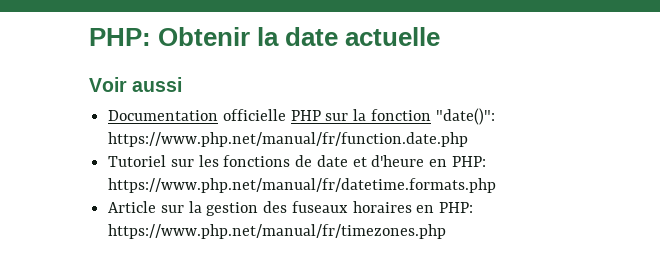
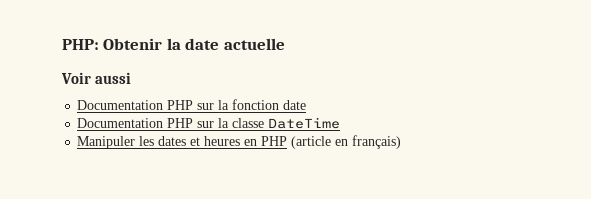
- Documentation officielle PHP sur la fonction "date()": https://www.php.net/manual/fr/function.date.php
- Tutoriel sur les fonctions de date et d'heure en PHP: https://www.php.net/manual/fr/datetime.formats.php
- Article sur la gestion des fuseaux horaires en PHP: https://www.php.net/manual/fr/timezones.php
+ Documentation PHP sur la fonction date
+ Documentation PHP sur la classe DateTime
+ Manipuler les dates et heures en PHP (article en français)

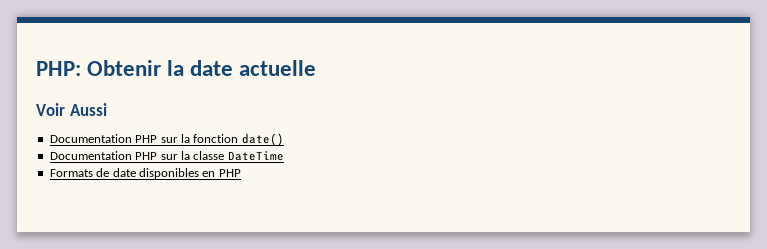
- Voir aussi
+ Voir Aussi
- Documentation PHP sur la fonction date
+ Documentation PHP sur la fonction date()
- Manipuler les dates et heures en PHP (article en français)
+ Formats de date disponibles en PHP

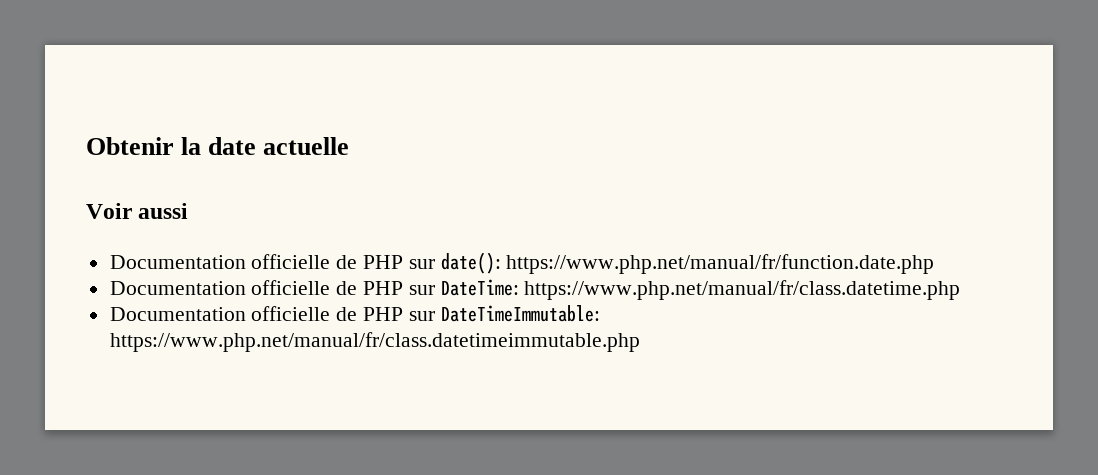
- PHP: Obtenir la date actuelle
+ Obtenir la date actuelle
- Voir Aussi
- Documentation PHP sur la fonction date()
- Documentation PHP sur la classe DateTime
- Formats de date disponibles en PHP
+ Voir aussi
+ Documentation officielle de PHP sur date(): https://www.php.net/manual/fr/function.date.php
+ Documentation officielle de PHP sur DateTime: https://www.php.net/manual/fr/class.datetime.php
+ Documentation officielle de PHP sur DateTimeImmutable: https://www.php.net/manual/fr/class.datetimeimmutable.php

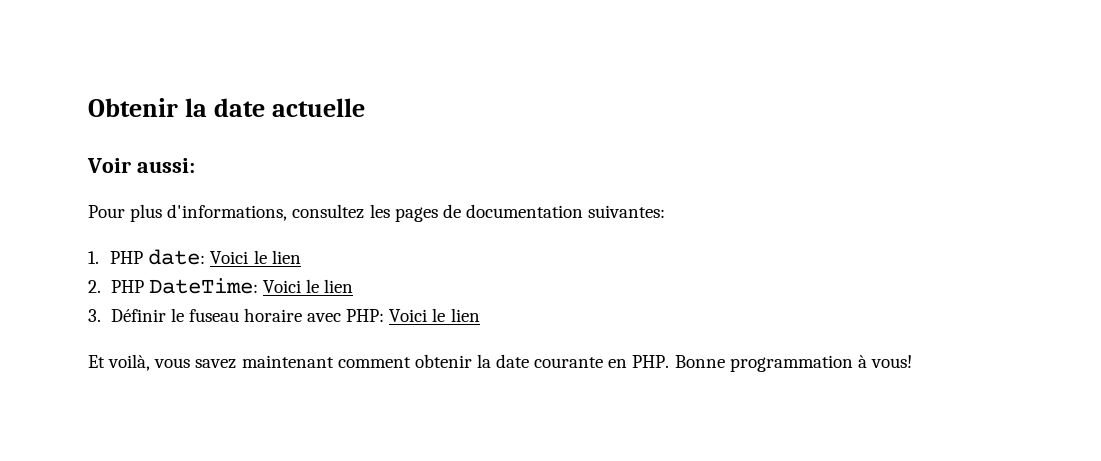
- Voir aussi
- Documentation officielle de PHP sur date(): https://www.php.net/manual/fr/function.date.php
- Documentation officielle de PHP sur DateTime: https://www.php.net/manual/fr/class.datetime.php
- Documentation officielle de PHP sur DateTimeImmutable: https://www.php.net/manual/fr/class.datetimeimmutable.php
+ Voir aussi:
+ Pour plus d'informations, consultez les pages de documentation suivantes:
+ 1. PHP date: Voici le lien
+ 2. PHP DateTime: Voici le lien
+ 3. Définir le fuseau horaire avec PHP: Voici le lien
+ Et voilà, vous savez maintenant comment obtenir la date courante en PHP. Bonne programmation à vous!

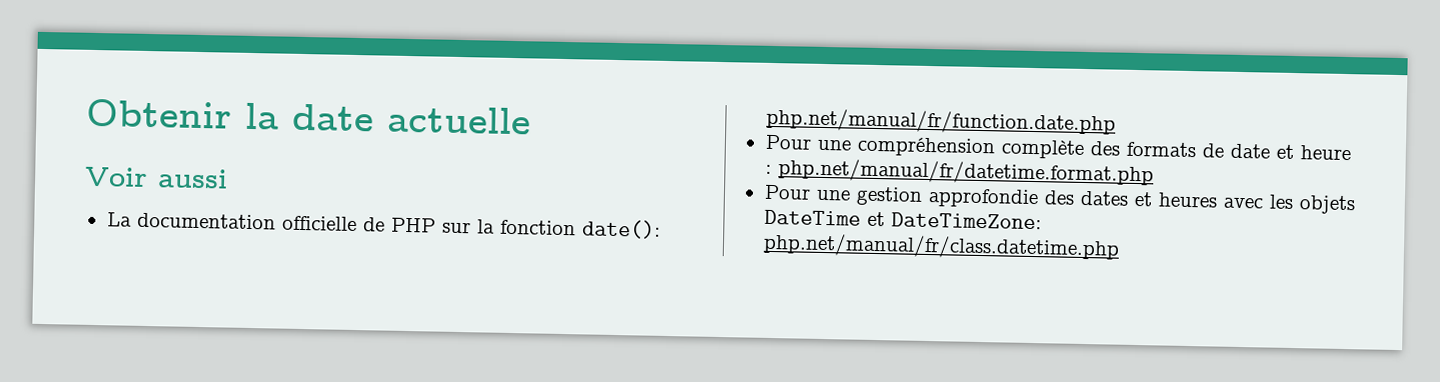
- Voir aussi:
- Pour plus d'informations, consultez les pages de documentation suivantes:
- 1. PHP date: Voici le lien
- 2. PHP DateTime: Voici le lien
- 3. Définir le fuseau horaire avec PHP: Voici le lien
- Et voilà, vous savez maintenant comment obtenir la date courante en PHP. Bonne programmation à vous!
+ Voir aussi
+ La documentation officielle de PHP sur la fonction date(): php.net/manual/fr/function.date.php
+ Pour une compréhension complète des formats de date et heure : php.net/manual/fr/datetime.format.php
+ Pour une gestion approfondie des dates et heures avec les objets DateTime et DateTimeZone: php.net/manual/fr/class.datetime.php

